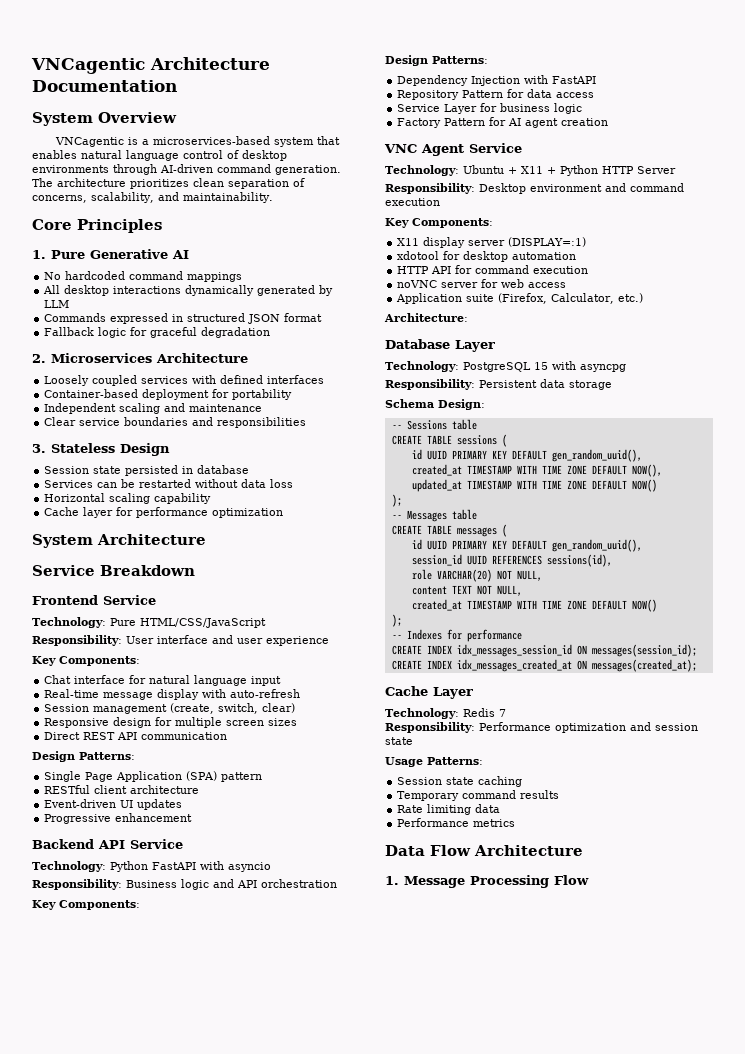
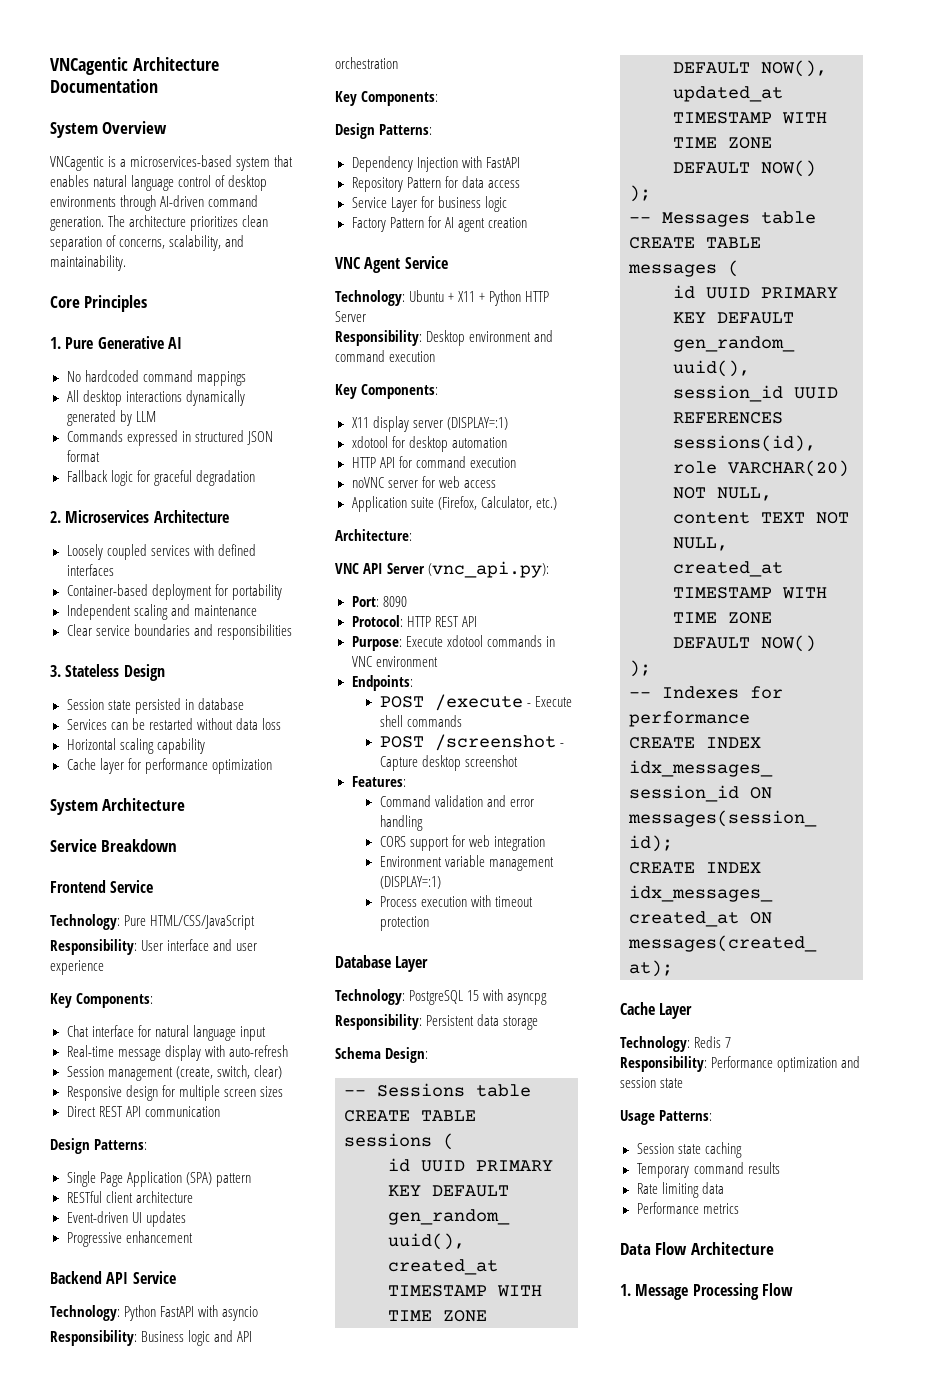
+ VNC API Server (vnc_api.py):
+ Port: 8090
+ Protocol: HTTP REST API
+ Purpose: Execute xdotool commands in VNC environment
+ Endpoints:
+ POST /execute - Execute shell commands
+ POST /screenshot - Capture desktop screenshot
+ Features:
+ Command validation and error handling
+ CORS support for web integration
+ Environment variable management (DISPLAY=:1)
+ Process execution with timeout protection

